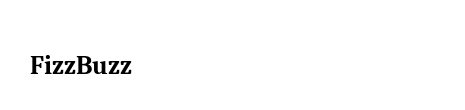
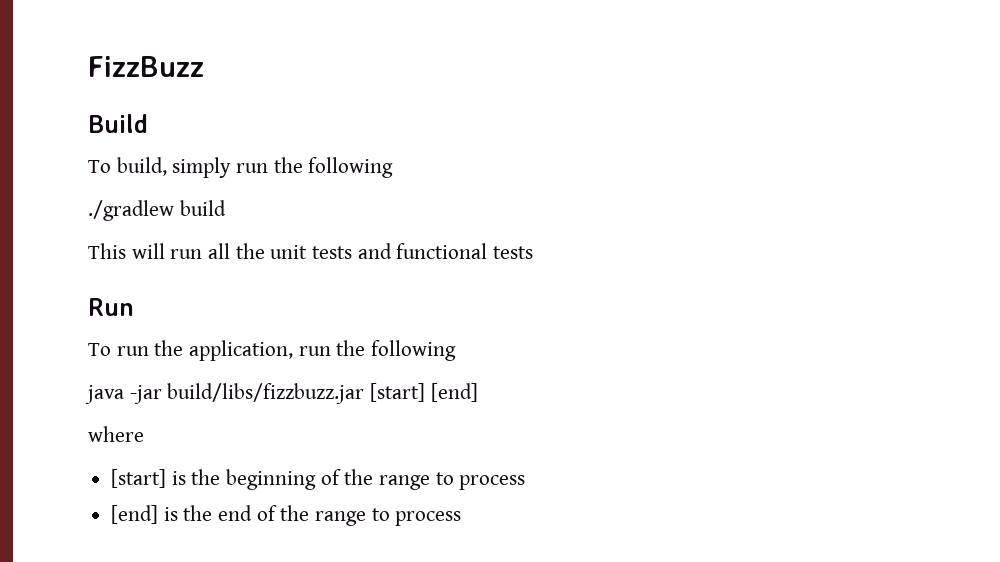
+ Build
+ To build, simply run the following
+ ./gradlew build
+ This will run all the unit tests and functional tests
+ Run
+ To run the application, run the following
+ java -jar build/libs/fizzbuzz.jar [start] [end]
+ where
+ [start] is the beginning of the range to process
+ [end] is the end of the range to process

